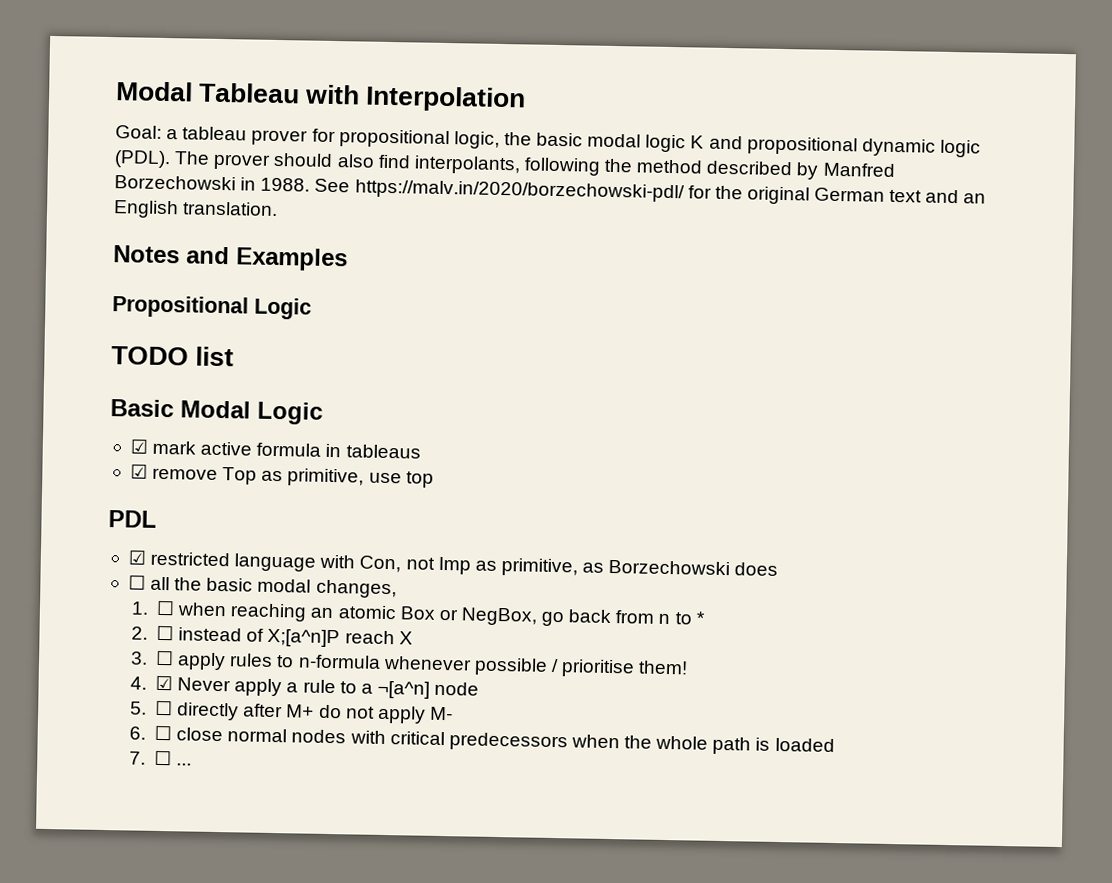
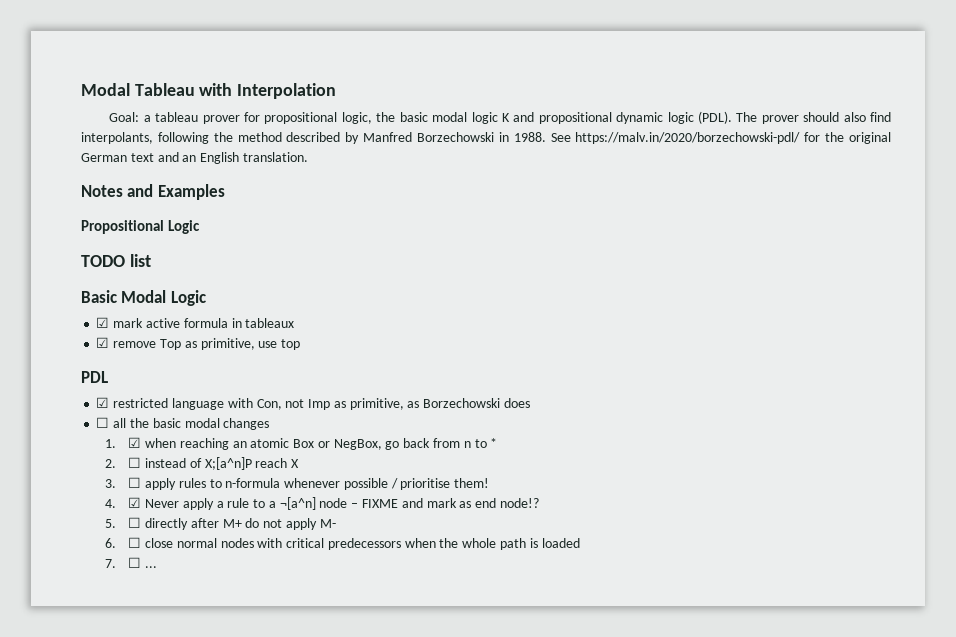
- ☑ mark active formula in tableaus
+ ☑ mark active formula in tableaux
- ☐ all the basic modal changes,
+ ☐ all the basic modal changes
- 1. ☐ when reaching an atomic Box or NegBox, go back from n to *
+ 1. ☑ when reaching an atomic Box or NegBox, go back from n to *
- 4. ☑ Never apply a rule to a ¬[a^n] node
+ 4. ☑ Never apply a rule to a ¬[a^n] node – FIXME and mark as end node!?

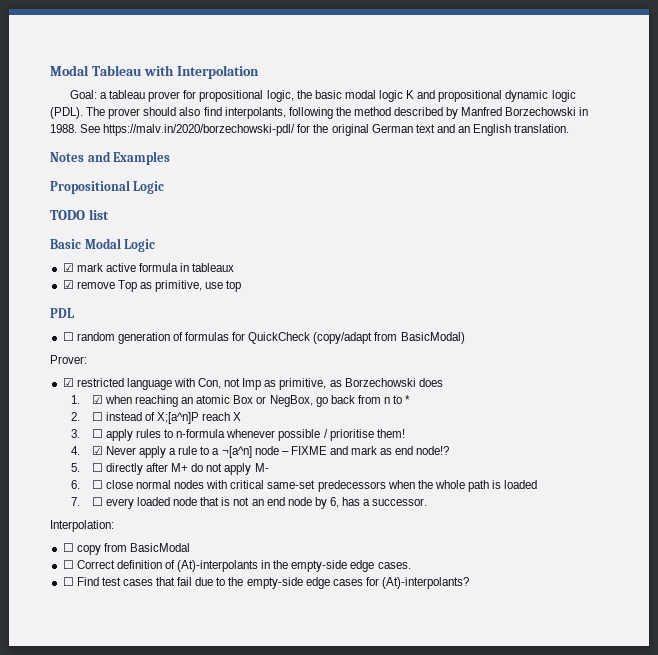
+ ☐ random generation of formulas for QuickCheck (copy/adapt from BasicModal)
+ Prover:
- ☐ all the basic modal changes
- 6. ☐ close normal nodes with critical predecessors when the whole path is loaded
+ 6. ☐ close normal nodes with critical same-set predecessors when the whole path is loaded
- 7. ☐ ...
+ 7. ☐ every loaded node that is not an end node by 6, has a successor.
+ Interpolation:
+ ☐ copy from BasicModal
+ ☐ Correct definition of (At)-interpolants in the empty-side edge cases.
+ ☐ Find test cases that fail due to the empty-side edge cases for (At)-interpolants?

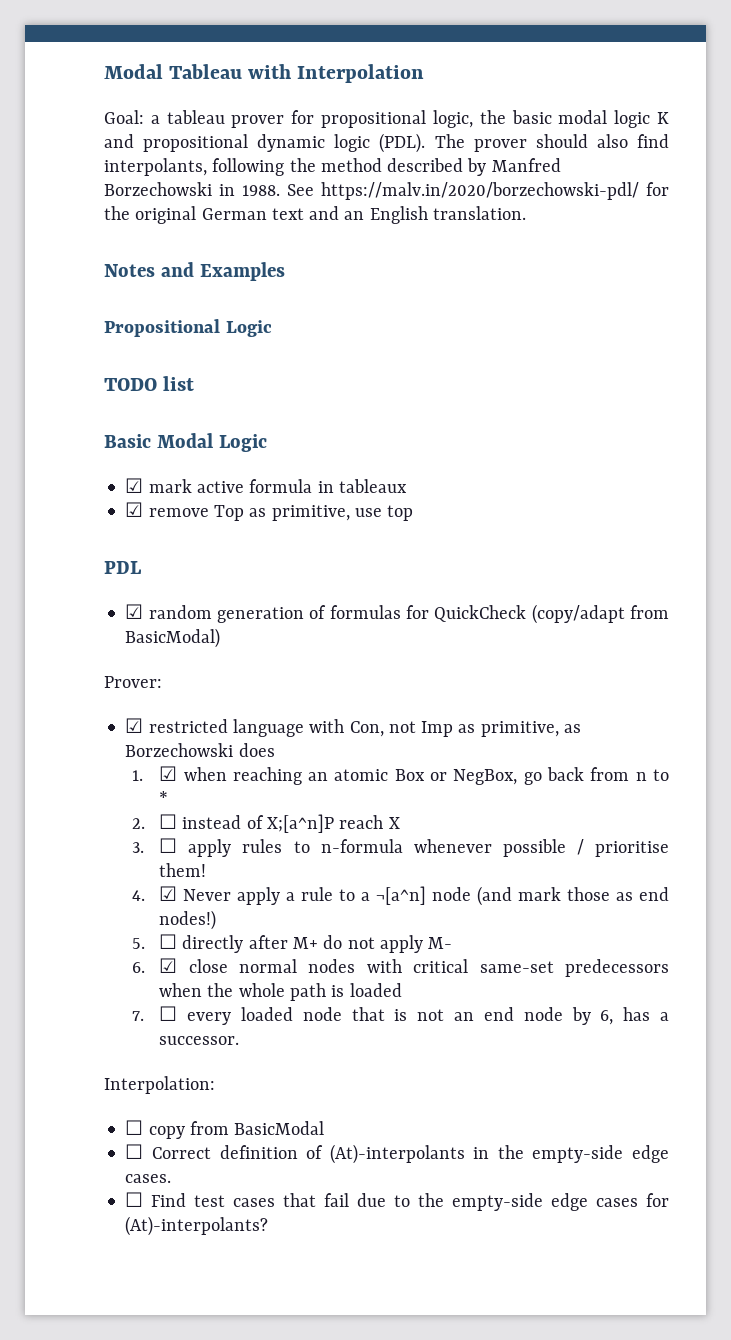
- ☐ random generation of formulas for QuickCheck (copy/adapt from BasicModal)
+ ☑ random generation of formulas for QuickCheck (copy/adapt from BasicModal)
- 4. ☑ Never apply a rule to a ¬[a^n] node – FIXME and mark as end node!?
+ 4. ☑ Never apply a rule to a ¬[a^n] node (and mark those as end nodes!)
- 6. ☐ close normal nodes with critical same-set predecessors when the whole path is loaded
+ 6. ☑ close normal nodes with critical same-set predecessors when the whole path is loaded

